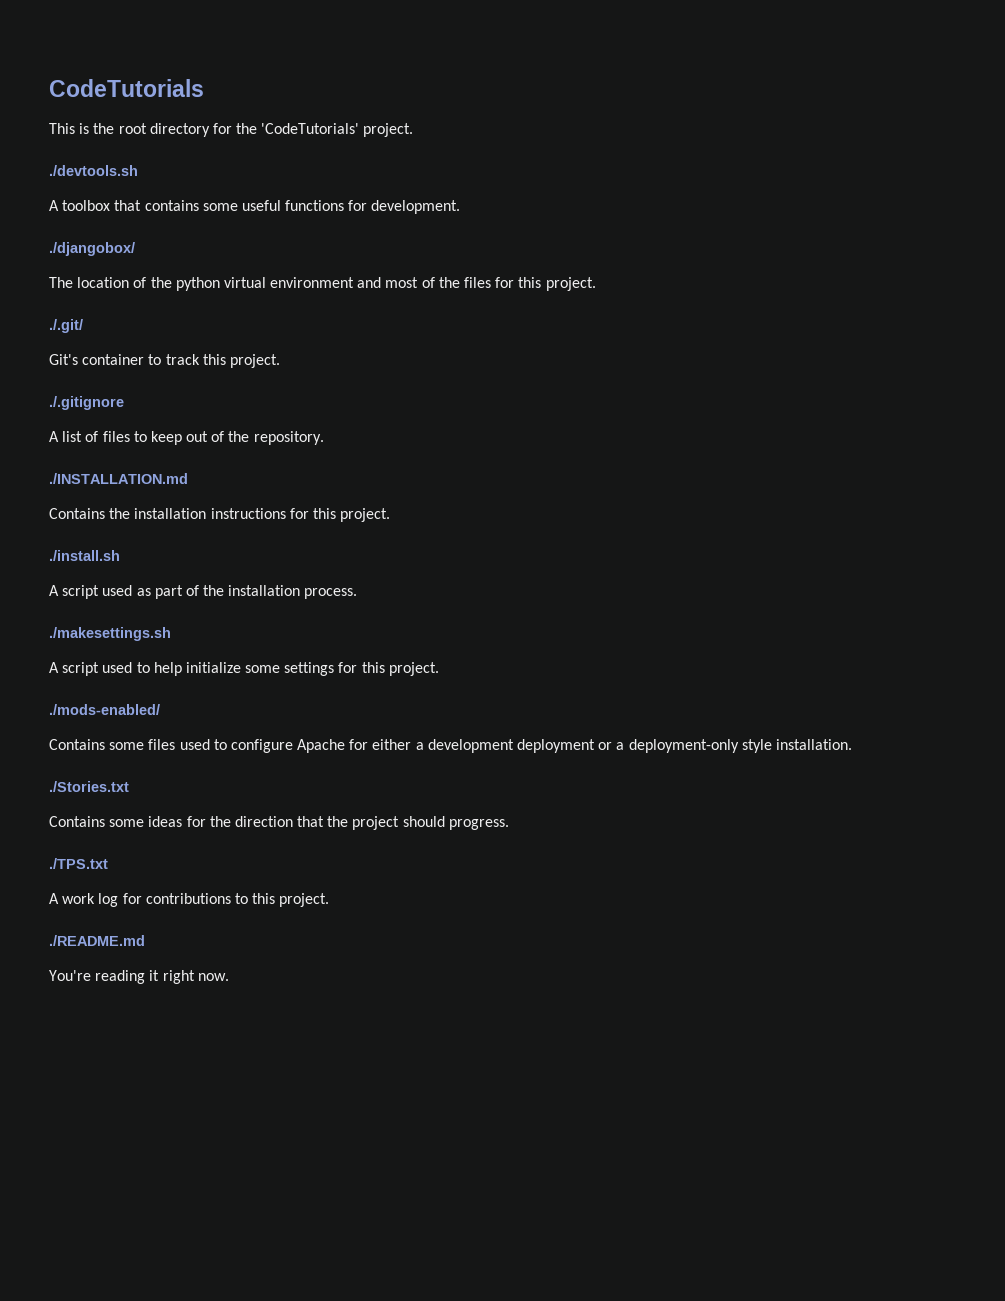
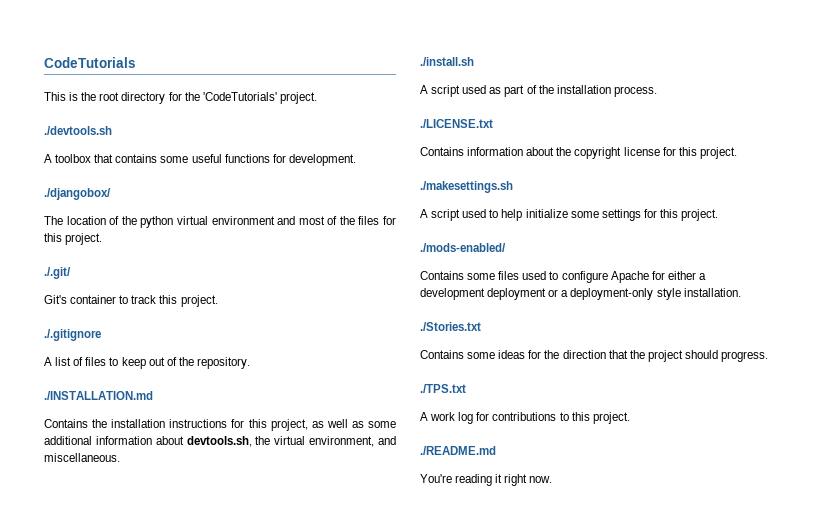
- Contains the installation instructions for this project.
+ Contains the installation instructions for this project, as well as some additional information about devtools.sh, the virtual environment, and miscellaneous.
+ ./LICENSE.txt
+ Contains information about the copyright license for this project.

